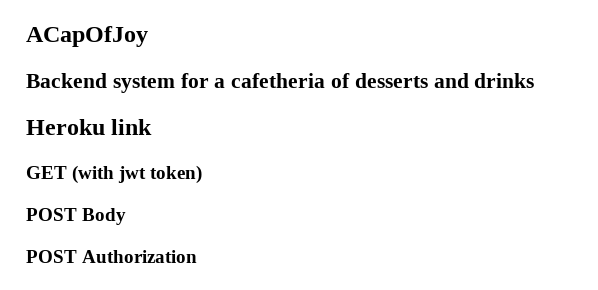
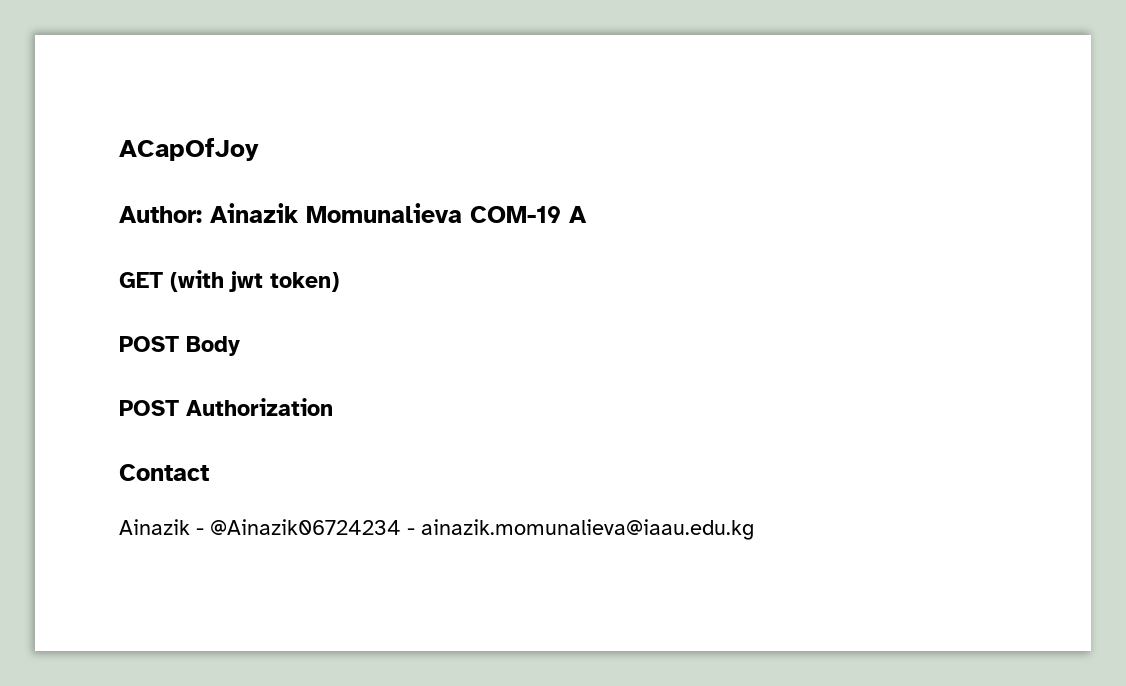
- Backend system for a cafetheria of desserts and drinks
- Heroku link
+ Author: Ainazik Momunalieva COM-19 A
+ Contact
+ Ainazik - @Ainazik06724234 - ainazik.momunalieva@iaau.edu.kg

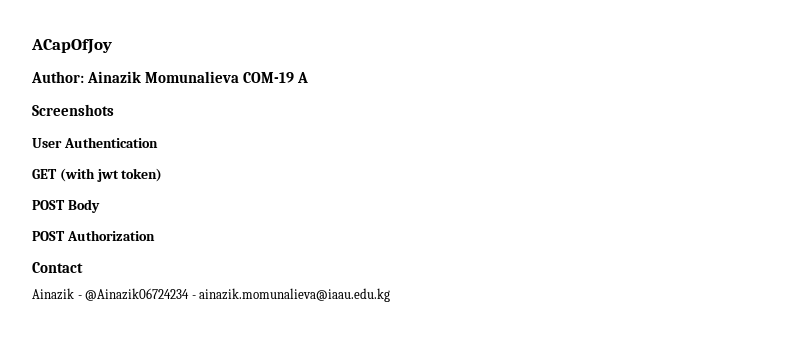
+ Screenshots
+ User Authentication

